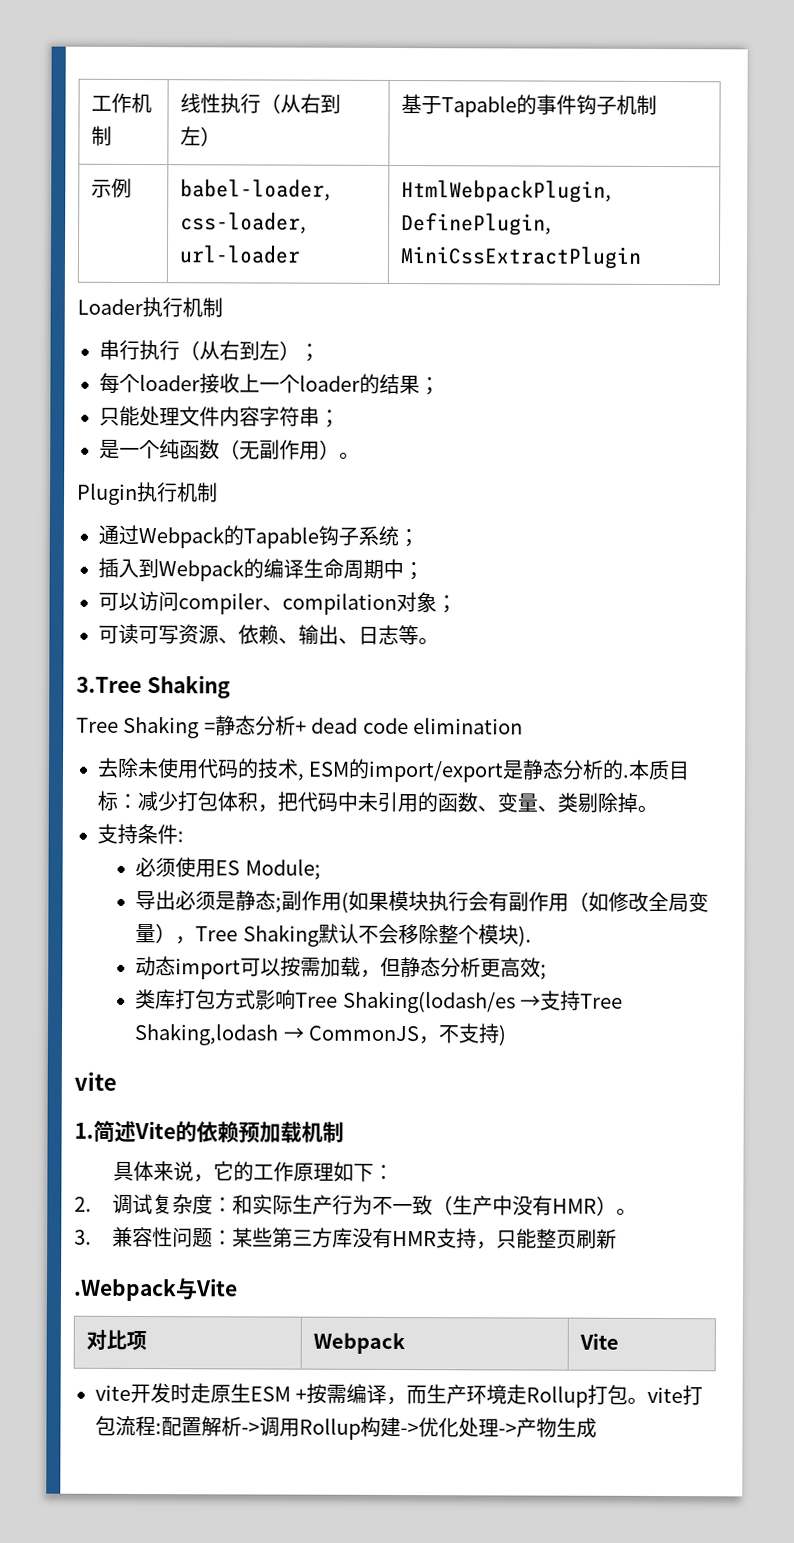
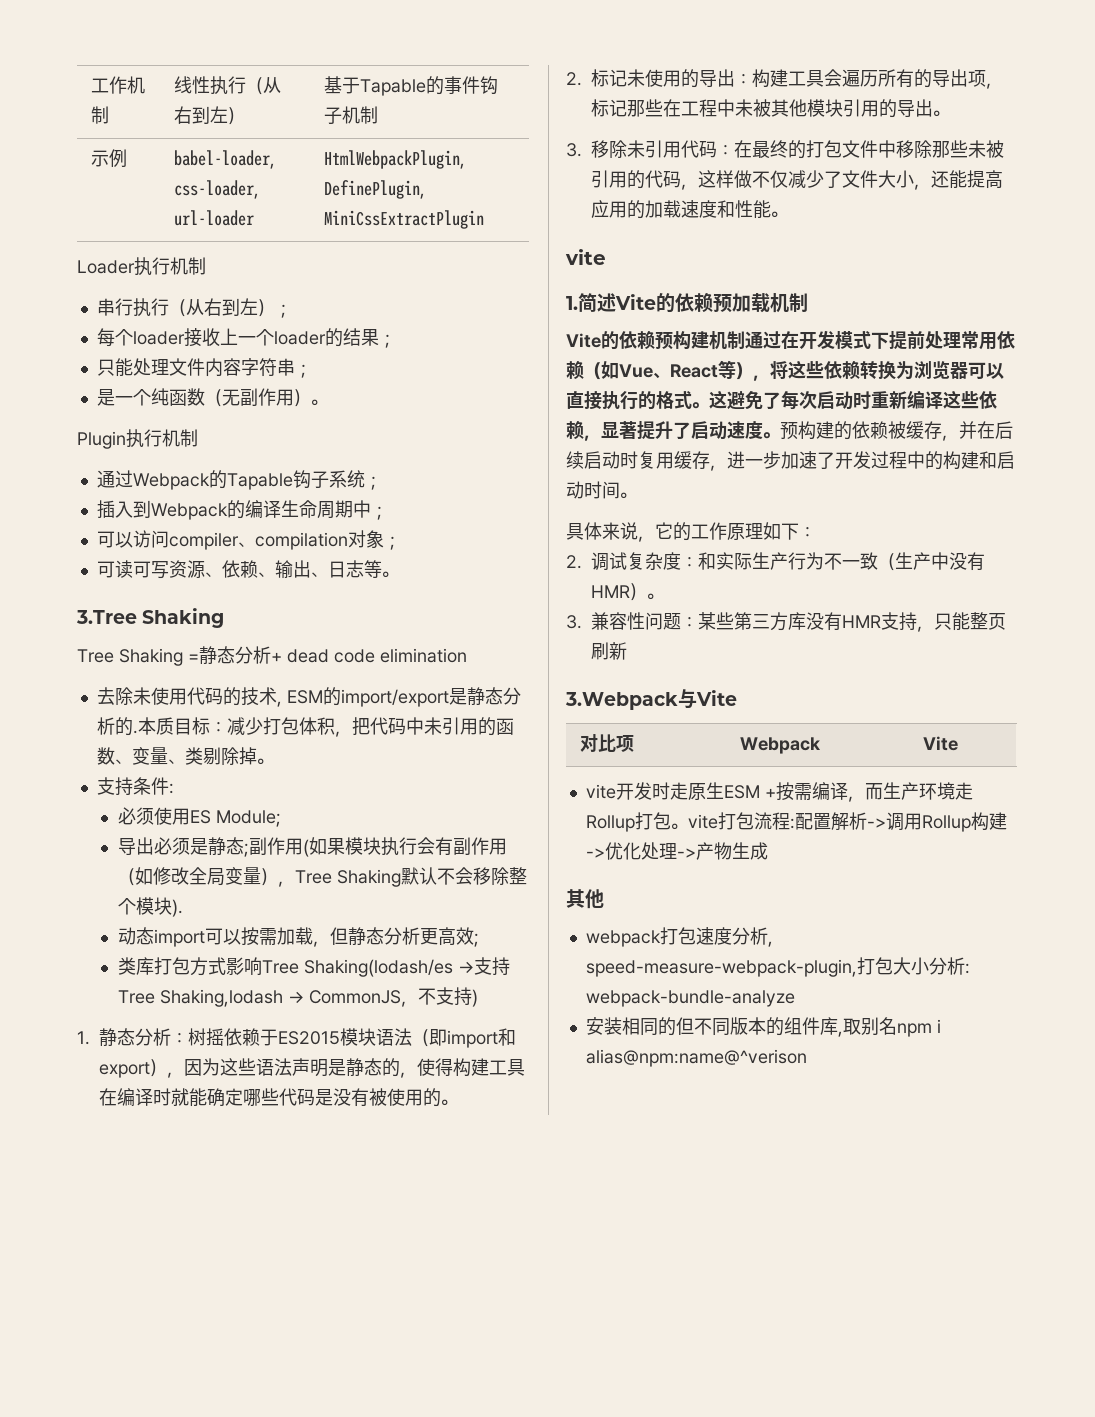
+ 1.静态分析：树摇依赖于ES2015模块语法（即import和export），因为这些语法声明是静态的，使得构建工具在编译时就能确定哪些代码是没有被使用的。
+ 2.标记未使用的导出：构建工具会遍历所有的导出项，标记那些在工程中未被其他模块引用的导出。
+ 3.移除未引用代码：在最终的打包文件中移除那些未被引用的代码，这样做不仅减少了文件大小，还能提高应用的加载速度和性能。
+ Vite的依赖预构建机制通过在开发模式下提前处理常用依赖（如Vue、React等），将这些依赖转换为浏览器可以直接执行的格式。这避免了每次启动时重新编译这些依赖，显著提升了启动速度。预构建的依赖被缓存，并在后续启动时复用缓存，进一步加速了开发过程中的构建和启动时间。
- .Webpack与Vite
+ 3.Webpack与Vite
  vite开发时走原生ESM +按需编译，而生产环境走Rollup打包。vite打包流程:配置解析->调用Rollup构建->优化处理->产物生成
+ 其他
+ webpack打包速度分析, speed-measure-webpack-plugin,打包大小分析: webpack-bundle-analyze
+ 安装相同的但不同版本的组件库,取别名npm i alias@npm:name@^verison

